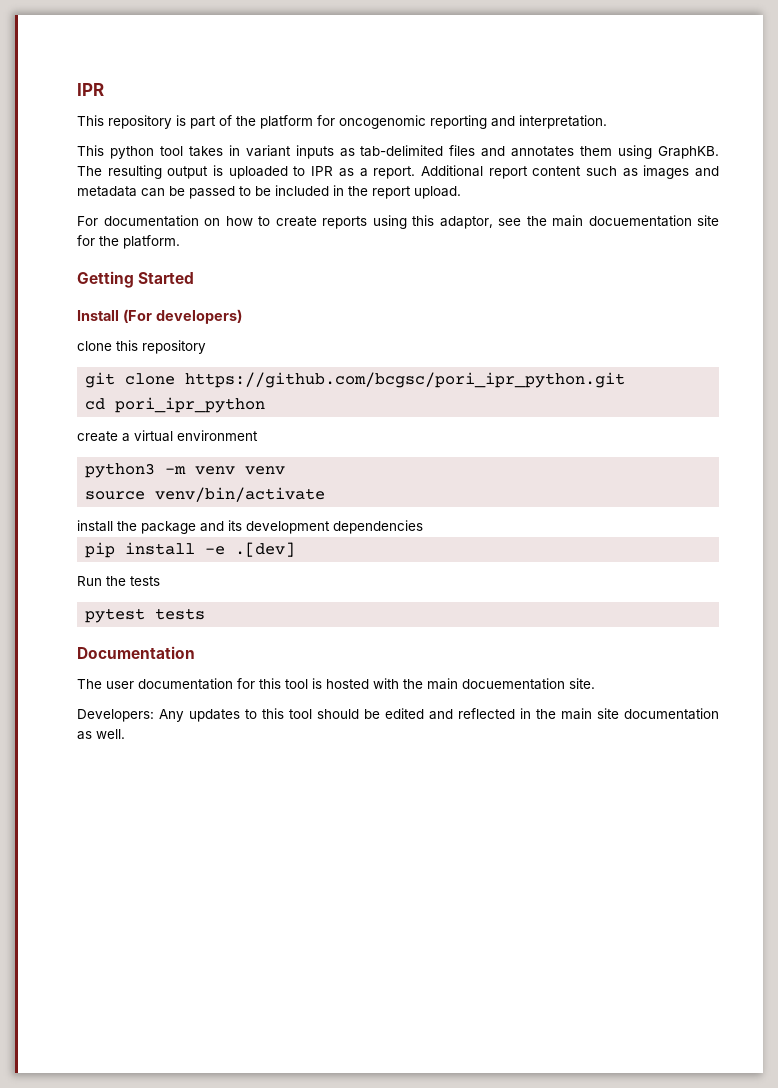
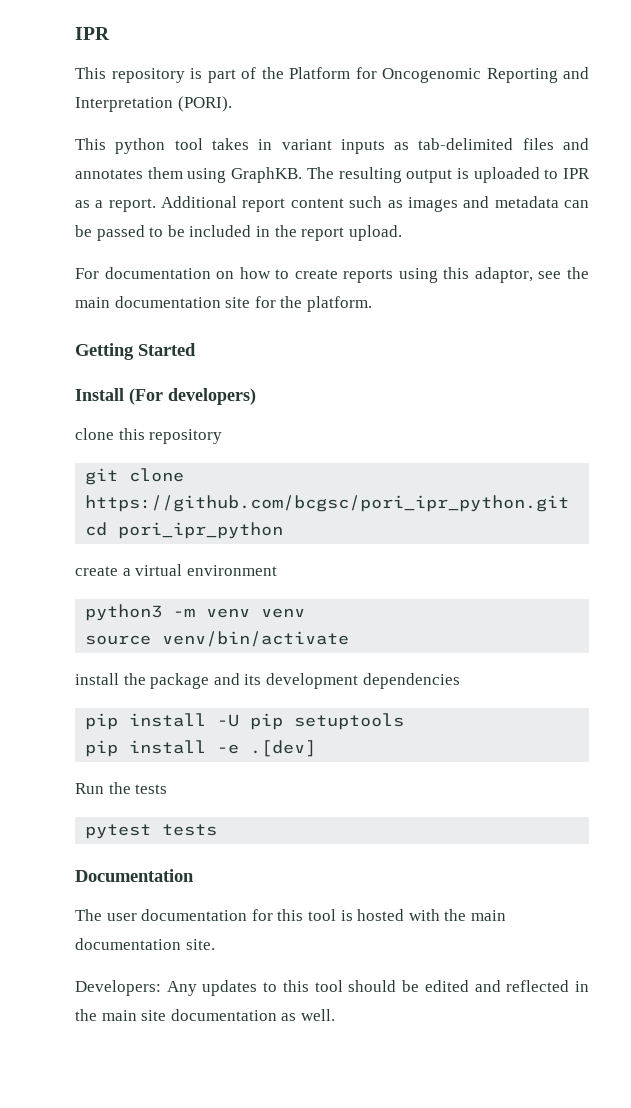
- This repository is part of the platform for oncogenomic reporting and interpretation.
+ This repository is part of the Platform for Oncogenomic Reporting and Interpretation (PORI).
- For documentation on how to create reports using this adaptor, see the main docuementation site for the platform.
+ For documentation on how to create reports using this adaptor, see the main documentation site for the platform.
+ pip install -U pip setuptools
- The user documentation for this tool is hosted with the main docuementation site.
+ The user documentation for this tool is hosted with the main documentation site.

